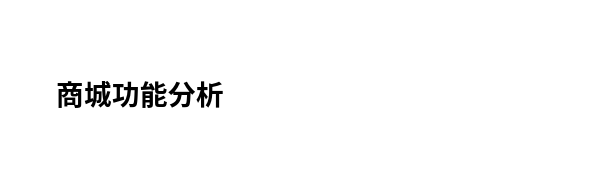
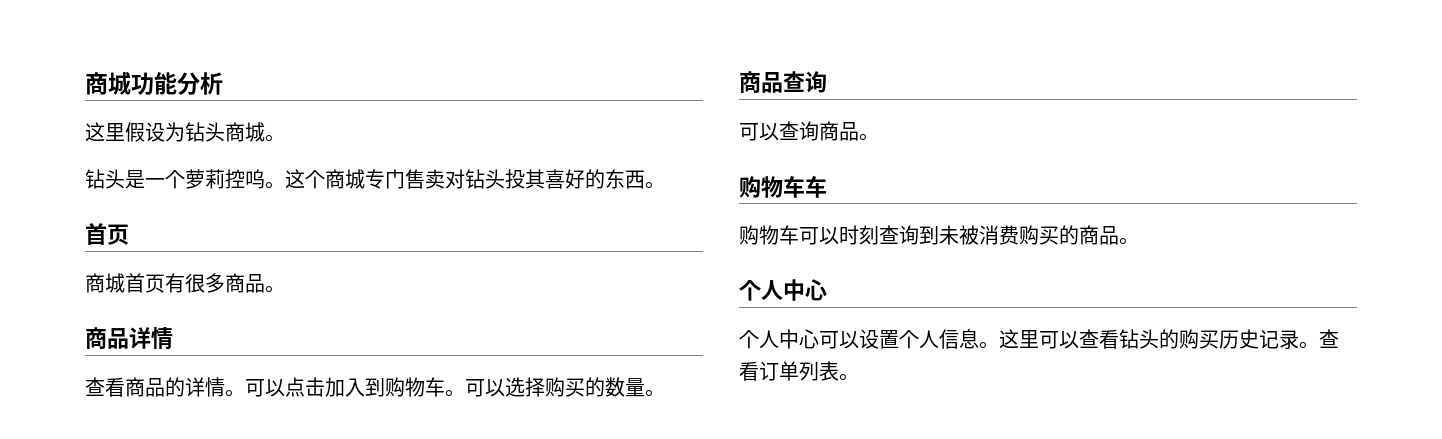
+ 这里假设为钻头商城。
+ 钻头是一个萝莉控呜。这个商城专门售卖对钻头投其喜好的东西。
+ 首页
+ 商城首页有很多商品。
+ 商品详情
+ 查看商品的详情。可以点击加入到购物车。可以选择购买的数量。
+ 商品查询
+ 可以查询商品。
+ 购物车车
+ 购物车可以时刻查询到未被消费购买的商品。
+ 个人中心
+ 个人中心可以设置个人信息。这里可以查看钻头的购买历史记录。查看订单列表。

